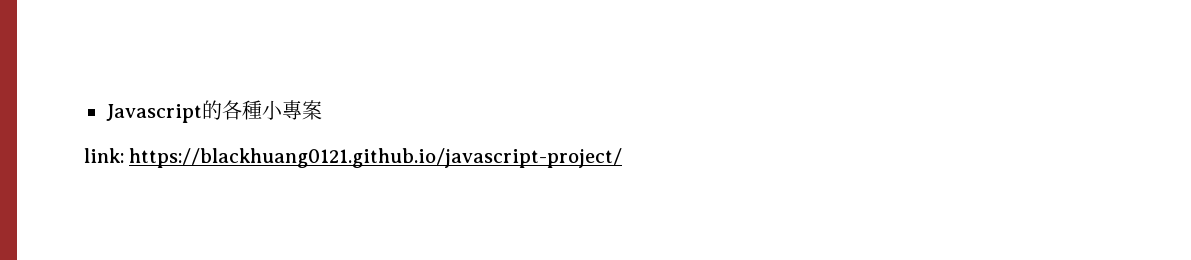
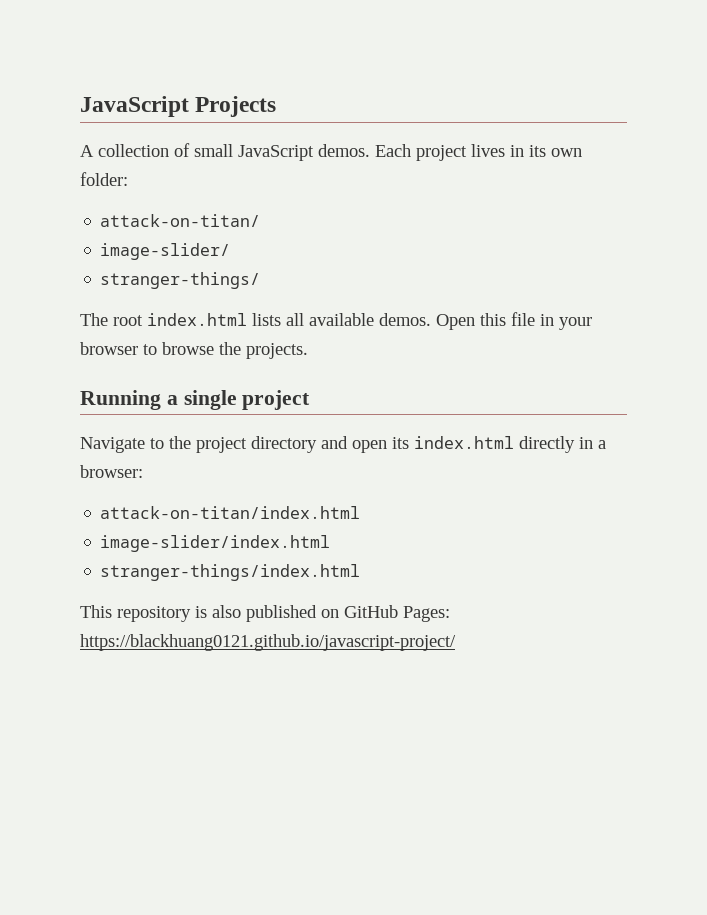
- Javascript的各種小專案
- link: https://blackhuang0121.github.io/javascript-project/
+ JavaScript Projects
+ A collection of small JavaScript demos. Each project lives in its own folder:
+ attack-on-titan/
+ image-slider/
+ stranger-things/
+ The root index.html lists all available demos. Open this file in your browser to browse the projects.
+ Running a single project
+ Navigate to the project directory and open its index.html directly in a browser:
+ attack-on-titan/index.html
+ image-slider/index.html
+ stranger-things/index.html
+ This repository is also published on GitHub Pages: https://blackhuang0121.github.io/javascript-project/

